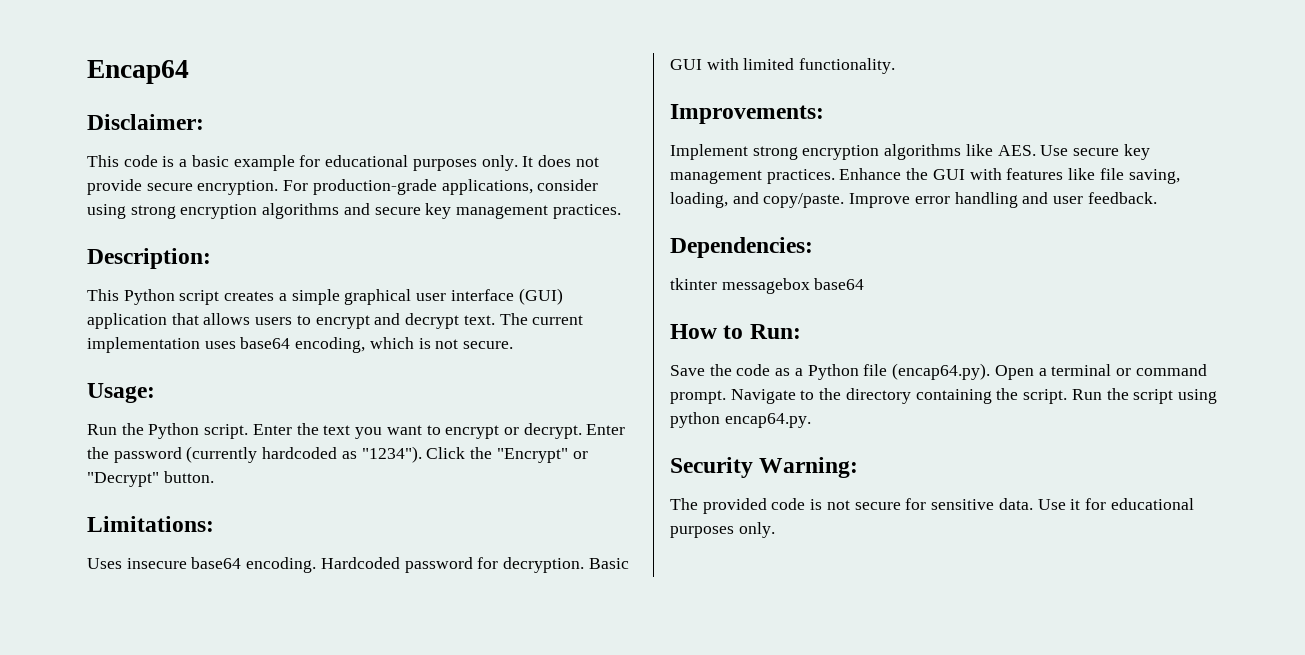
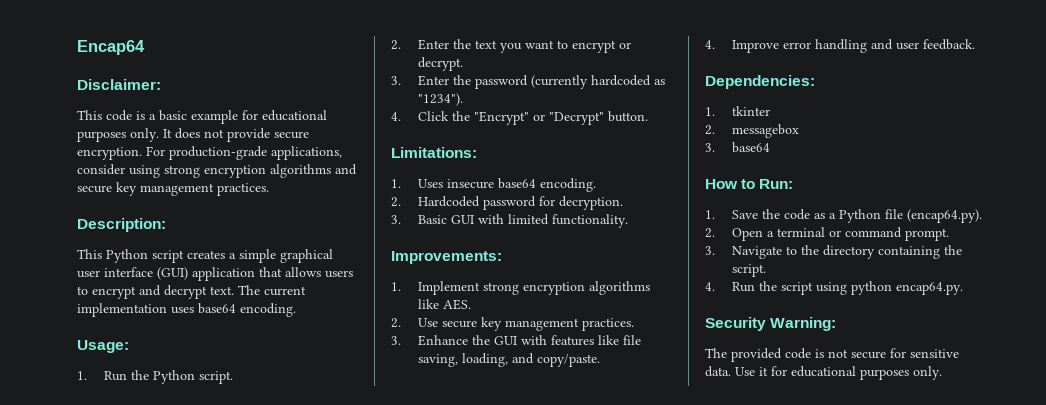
- The current implementation uses base64 encoding, which is not secure.
+ The current implementation uses base64 encoding.
- Run the Python script. Enter the text you want to encrypt or decrypt. Enter the password (currently hardcoded as "1234"). Click the "Encrypt" or "Decrypt" button.
+ 1. Run the Python script.
+ 2. Enter the text you want to encrypt or decrypt.
+ 3. Enter the password (currently hardcoded as "1234").
+ 4. Click the "Encrypt" or "Decrypt" button.
- Uses insecure base64 encoding. Hardcoded password for decryption. Basic GUI with limited functionality.
+ 1. Uses insecure base64 encoding.
+ 2. Hardcoded password for decryption.
+ 3. Basic GUI with limited functionality.
- Implement strong encryption algorithms like AES. Use secure key management practices. Enhance the GUI with features like file saving, loading, and copy/paste. Improve error handling and user feedback.
+ 1. Implement strong encryption algorithms like AES.
+ 2. Use secure key management practices.
+ 3. Enhance the GUI with features like file saving, loading, and copy/paste.
+ 4. Improve error handling and user feedback.
- tkinter messagebox base64
+ 1. tkinter
+ 2. messagebox
+ 3. base64
- Save the code as a Python file (encap64.py). Open a terminal or command prompt. Navigate to the directory containing the script. Run the script using python encap64.py.
+ 1. Save the code as a Python file (encap64.py).
+ 2. Open a terminal or command prompt.
+ 3. Navigate to the directory containing the script.
+ 4. Run the script using python encap64.py.

